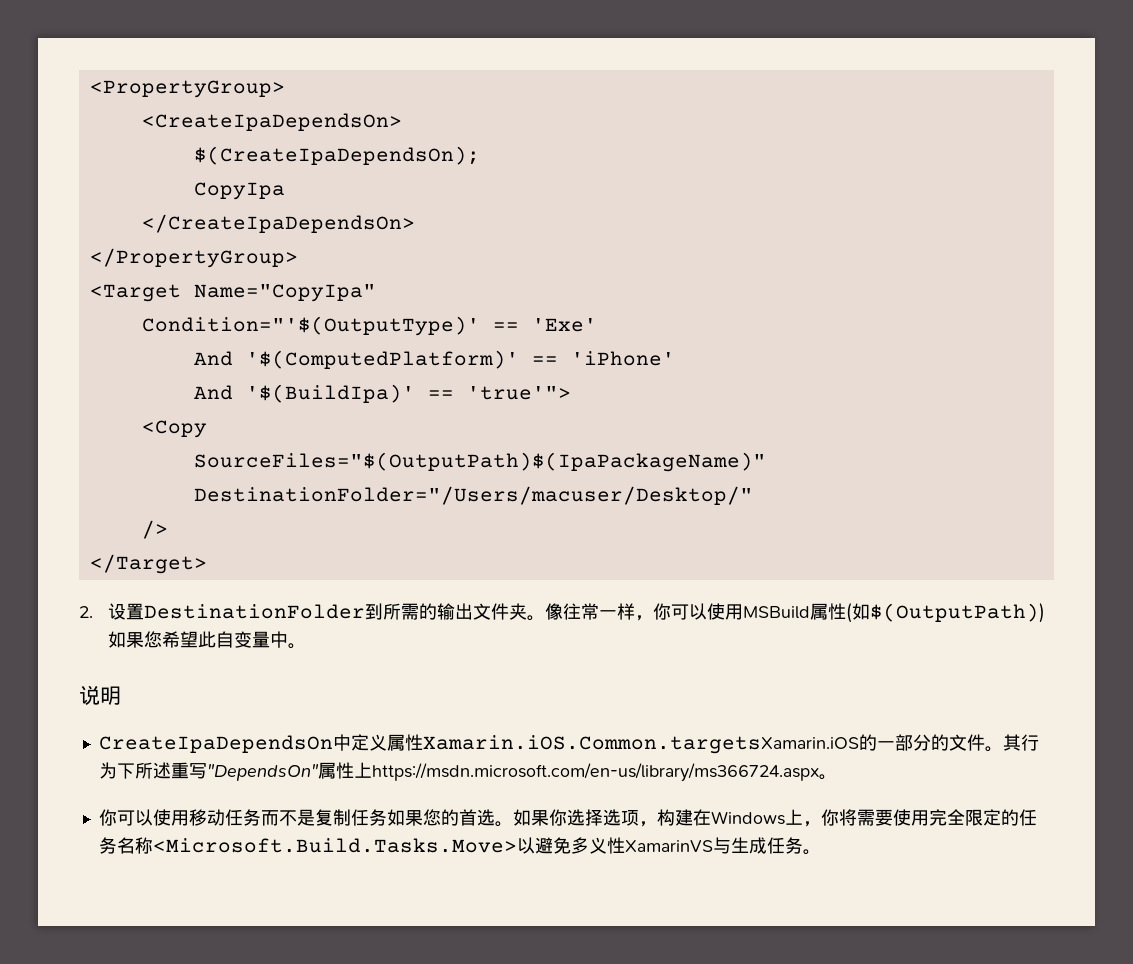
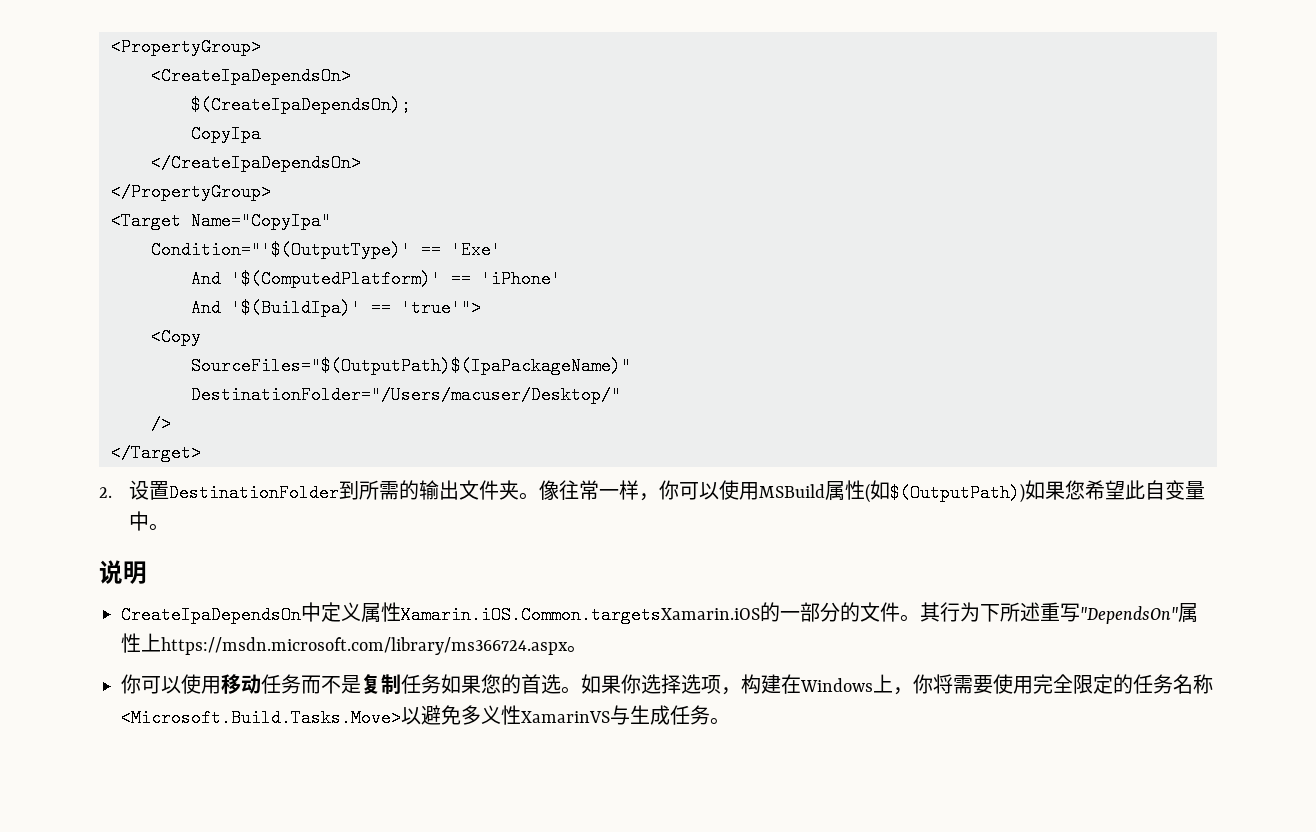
- 其行为下所述重写"DependsOn"属性上https://msdn.microsoft.com/en-us/library/ms366724.aspx。
+ 其行为下所述重写"DependsOn"属性上https://msdn.microsoft.com/library/ms366724.aspx。

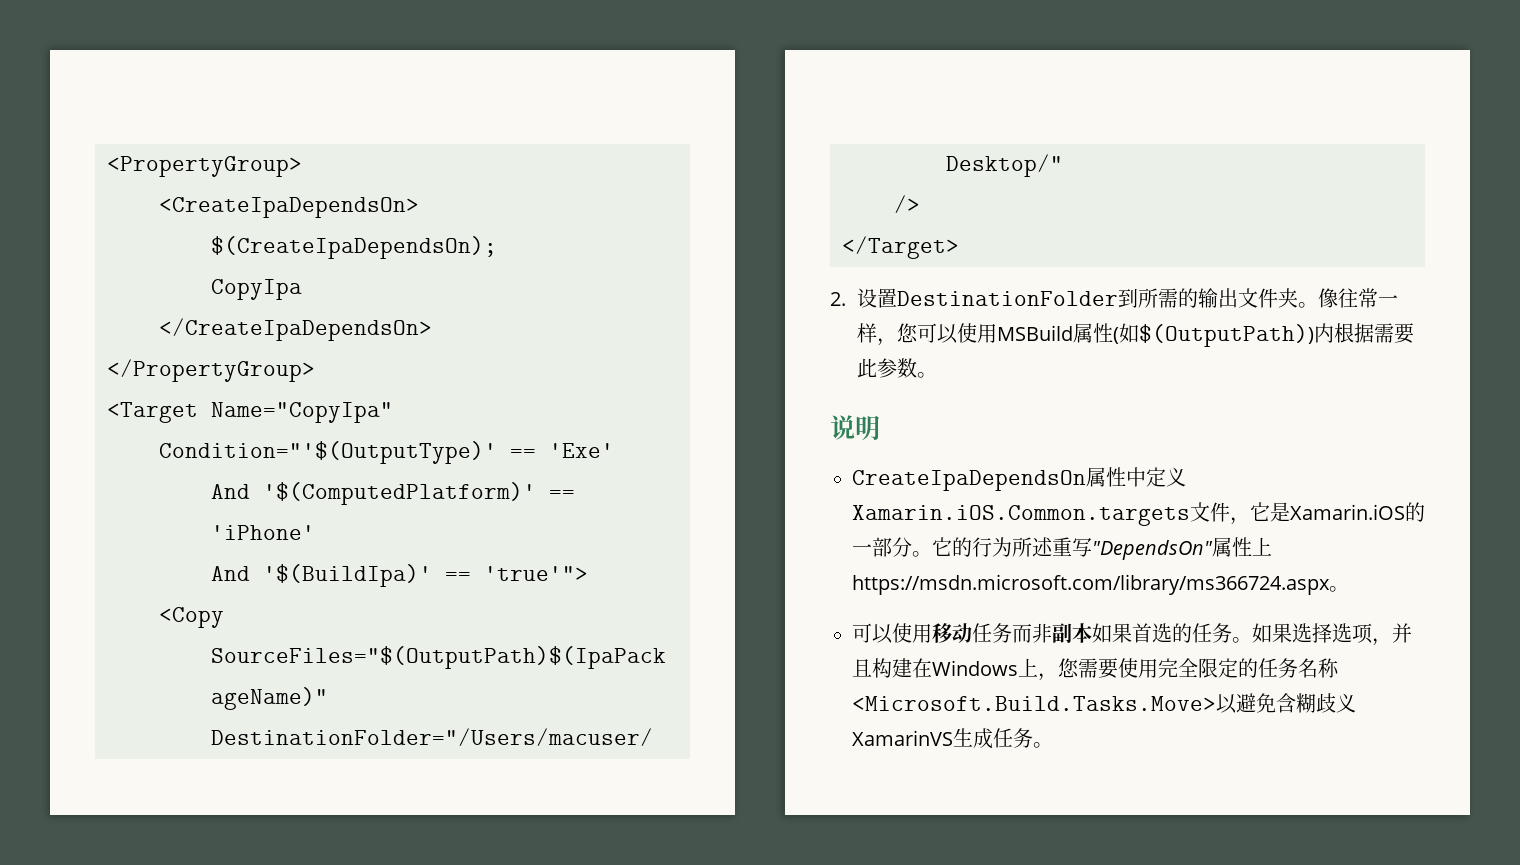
- 像往常一样，你可以使用MSBuild属性(如$(OutputPath))如果您希望此自变量中。
+ 像往常一样，您可以使用MSBuild属性(如$(OutputPath))内根据需要此参数。
  说明
- CreateIpaDependsOn中定义属性Xamarin.iOS.Common.targetsXamarin.iOS的一部分的文件。其行为下所述重写"DependsOn"属性上https://msdn.microsoft.com/library/ms366724.aspx。
+ CreateIpaDependsOn属性中定义Xamarin.iOS.Common.targets文件，它是Xamarin.iOS的一部分。它的行为所述重写"DependsOn"属性上https://msdn.microsoft.com/library/ms366724.aspx。
- 你可以使用移动任务而不是复制任务如果您的首选。如果你选择选项，构建在Windows上，你将需要使用完全限定的任务名称<Microsoft.Build.Tasks.Move>以避免多义性XamarinVS与生成任务。
+ 可以使用移动任务而非副本如果首选的任务。如果选择选项，并且构建在Windows上，您需要使用完全限定的任务名称<Microsoft.Build.Tasks.Move>以避免含糊歧义XamarinVS生成任务。

